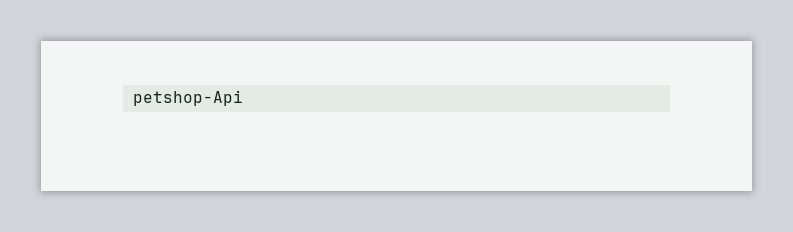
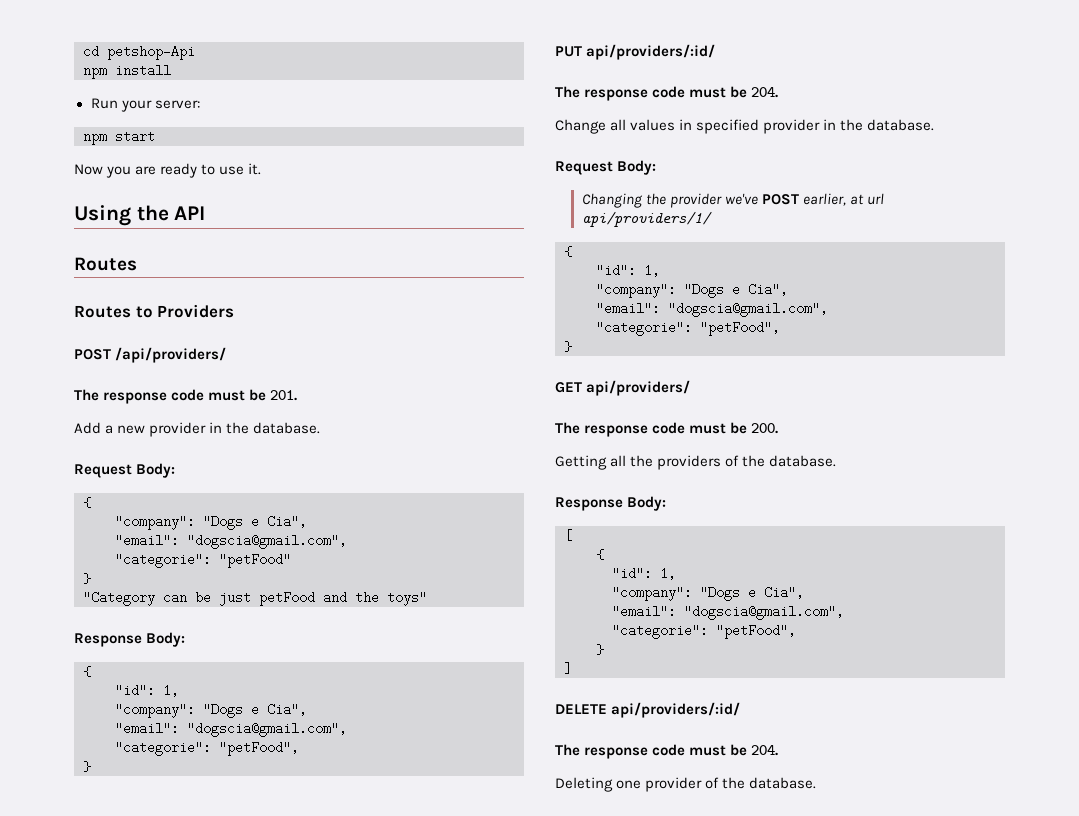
- petshop-Api
+ cd petshop-Api
+ npm install
+ Run your server:
+ npm start
+ Now you are ready to use it.
+ Using the API
+ Routes
+ Routes to Providers
+ POST /api/providers/
+ The response code must be 201.
+ Add a new provider in the database.
+ Request Body:
+ {
+ "company": "Dogs e Cia",
+ "email": "dogscia@gmail.com",
+ "categorie": "petFood"
+ }
+ "Category can be just petFood and the toys"
+ Response Body:
+ {
+ "id": 1,
+ "company": "Dogs e Cia",
+ "email": "dogscia@gmail.com",
+ "categorie": "petFood",
+ }
+ PUT api/providers/:id/
+ The response code must be 204.
+ Change all values in specified provider in the database.
+ Request Body:
+ Changing the provider we've POST earlier, at url api/providers/1/
+ {
+ "id": 1,
+ "company": "Dogs e Cia",
+ "email": "dogscia@gmail.com",
+ "categorie": "petFood",
+ }
+ GET api/providers/
+ The response code must be 200.
+ Getting all the providers of the database.
+ Response Body:
+ [
+ {
+ "id": 1,
+ "company": "Dogs e Cia",
+ "email": "dogscia@gmail.com",
+ "categorie": "petFood",
+ }
+ ]
+ DELETE api/providers/:id/
+ The response code must be 204.
+ Deleting one provider of the database.

